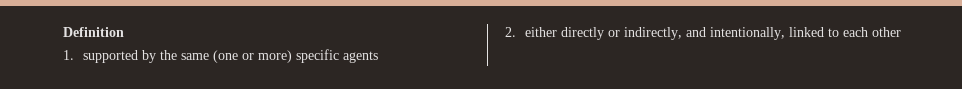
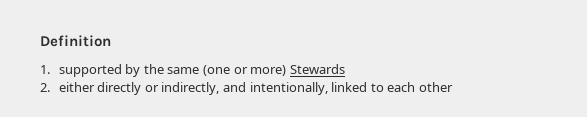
- 1. supported by the same (one or more) specific agents
+ 1. supported by the same (one or more) Stewards

